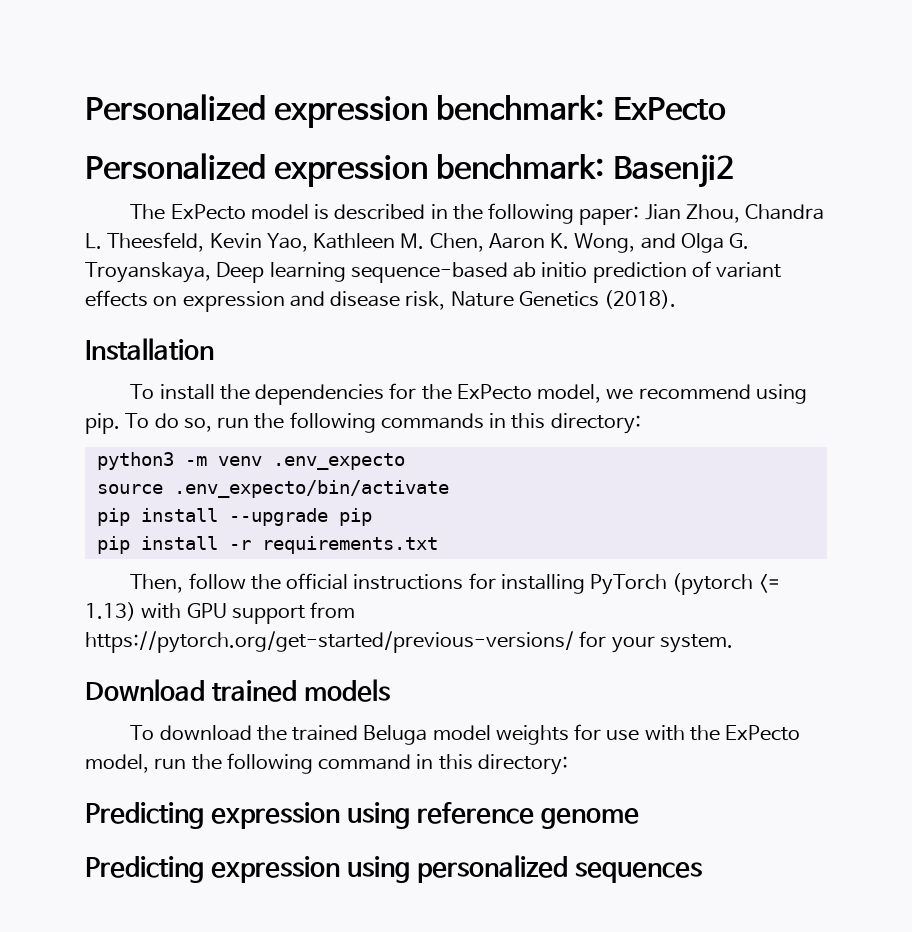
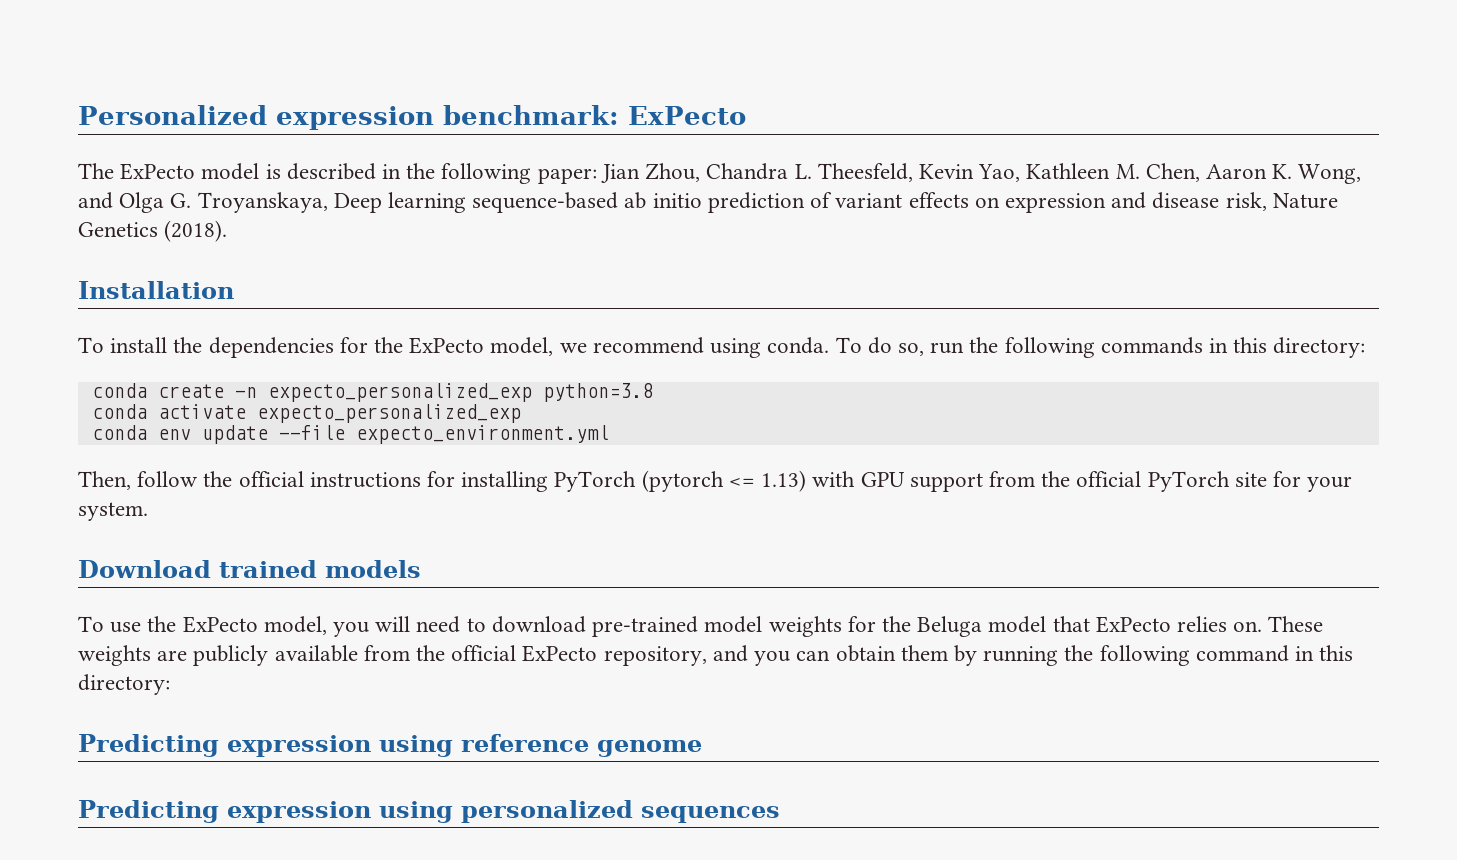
- Personalized expression benchmark: Basenji2
- To install the dependencies for the ExPecto model, we recommend using pip.
+ To install the dependencies for the ExPecto model, we recommend using conda.
- python3 -m venv .env_expecto
- source .env_expecto/bin/activate
- pip install --upgrade pip
- pip install -r requirements.txt
+ conda create -n expecto_personalized_exp python=3.8
+ conda activate expecto_personalized_exp
+ conda env update --file expecto_environment.yml
- Then, follow the official instructions for installing PyTorch (pytorch <= 1.13) with GPU support from https://pytorch.org/get-started/previous-versions/ for your system.
+ Then, follow the official instructions for installing PyTorch (pytorch <= 1.13) with GPU support from the official PyTorch site for your system.
- To download the trained Beluga model weights for use with the ExPecto model, run the following command in this directory:
+ To use the ExPecto model, you will need to download pre-trained model weights for the Beluga model that ExPecto relies on. These weights are publicly available from the official ExPecto repository, and you can obtain them by running the following command in this directory:

